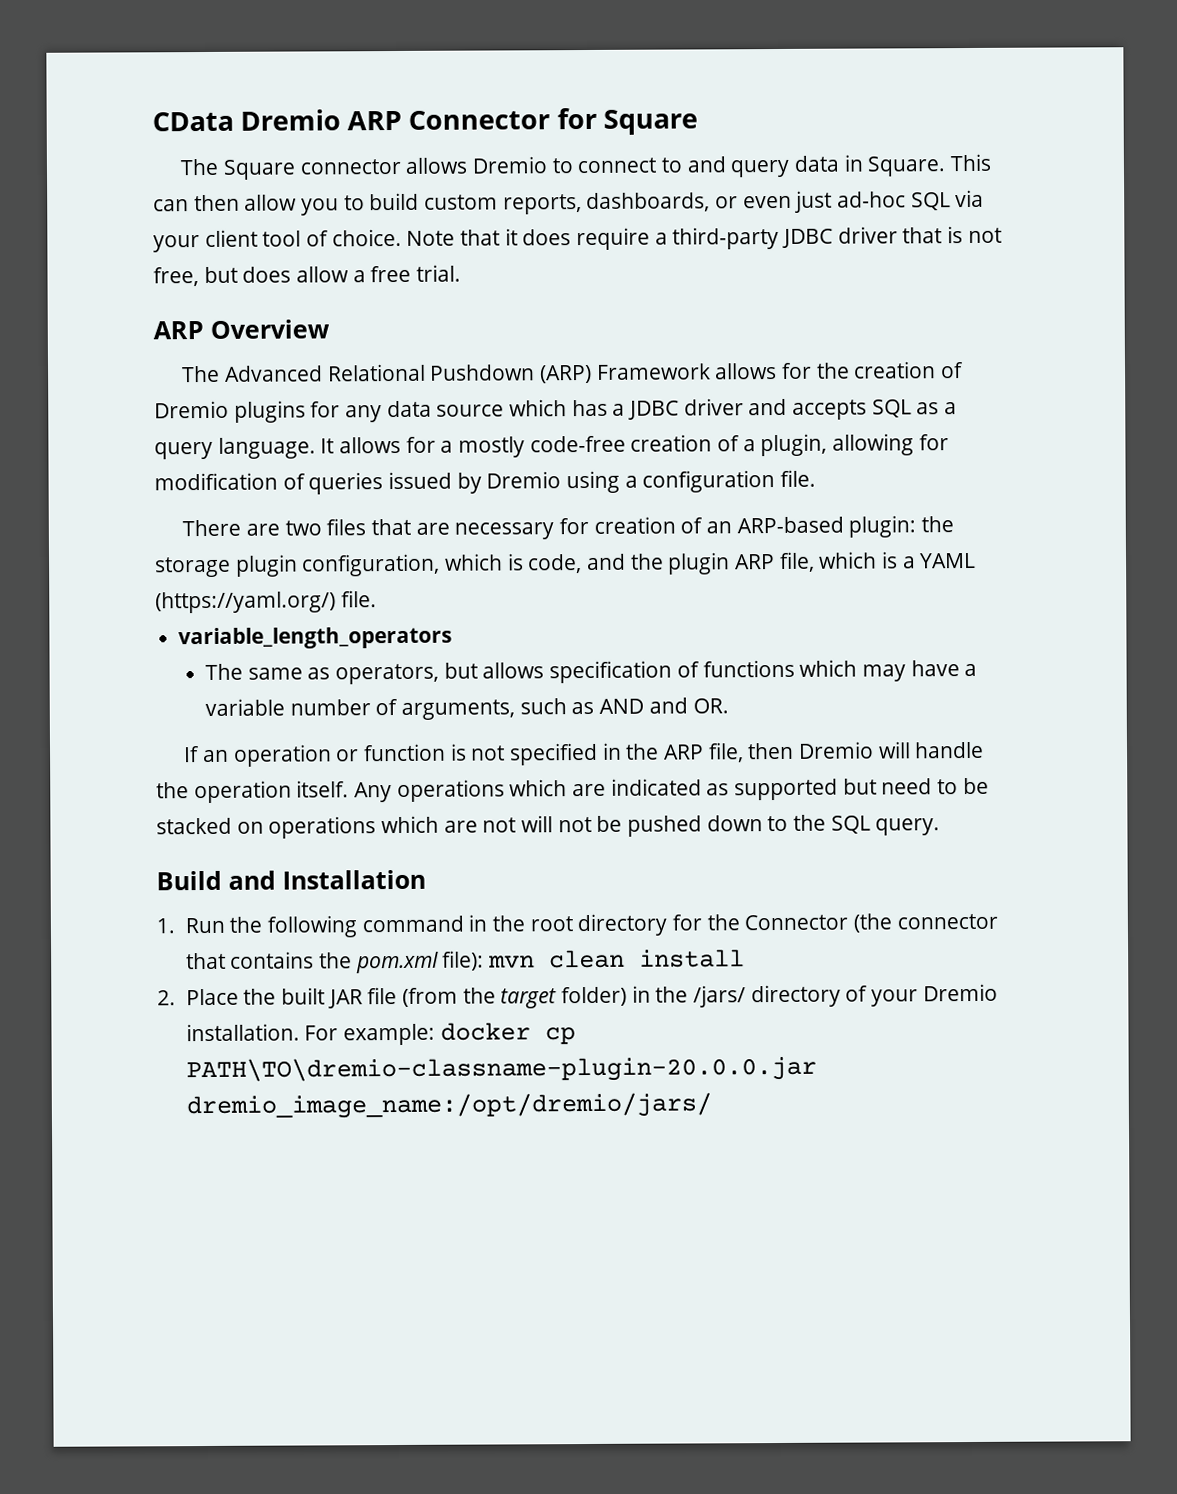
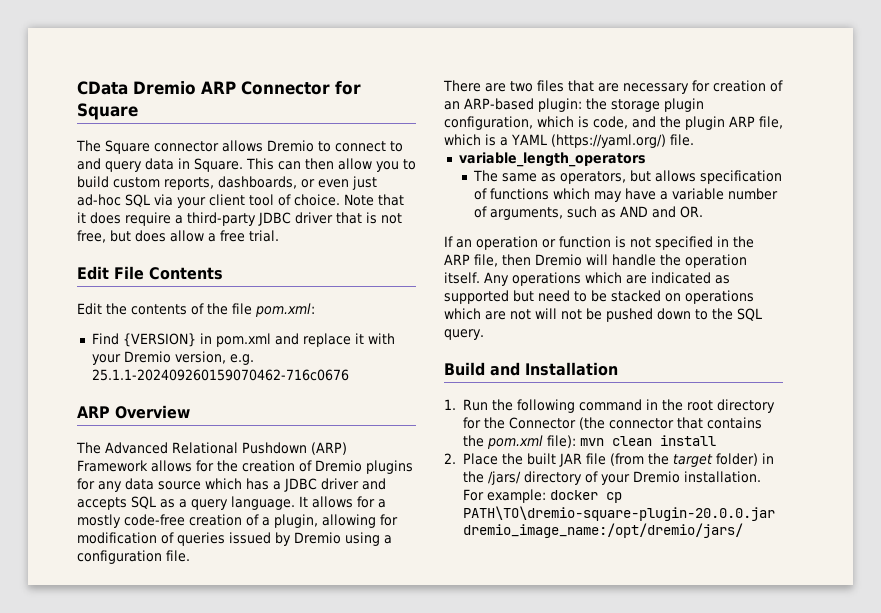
+ Edit File Contents
+ Edit the contents of the file pom.xml:
+ Find {VERSION} in pom.xml and replace it with your Dremio version, e.g. 25.1.1-202409260159070462-716c0676
- For example: docker cp PATH\TO\dremio-classname-plugin-20.0.0.jar dremio_image_name:/opt/dremio/jars/
+ For example: docker cp PATH\TO\dremio-square-plugin-20.0.0.jar dremio_image_name:/opt/dremio/jars/

